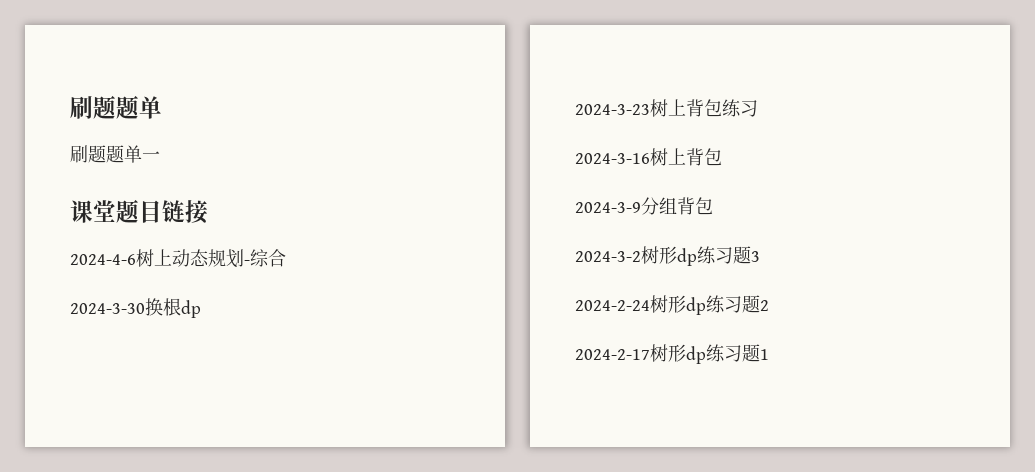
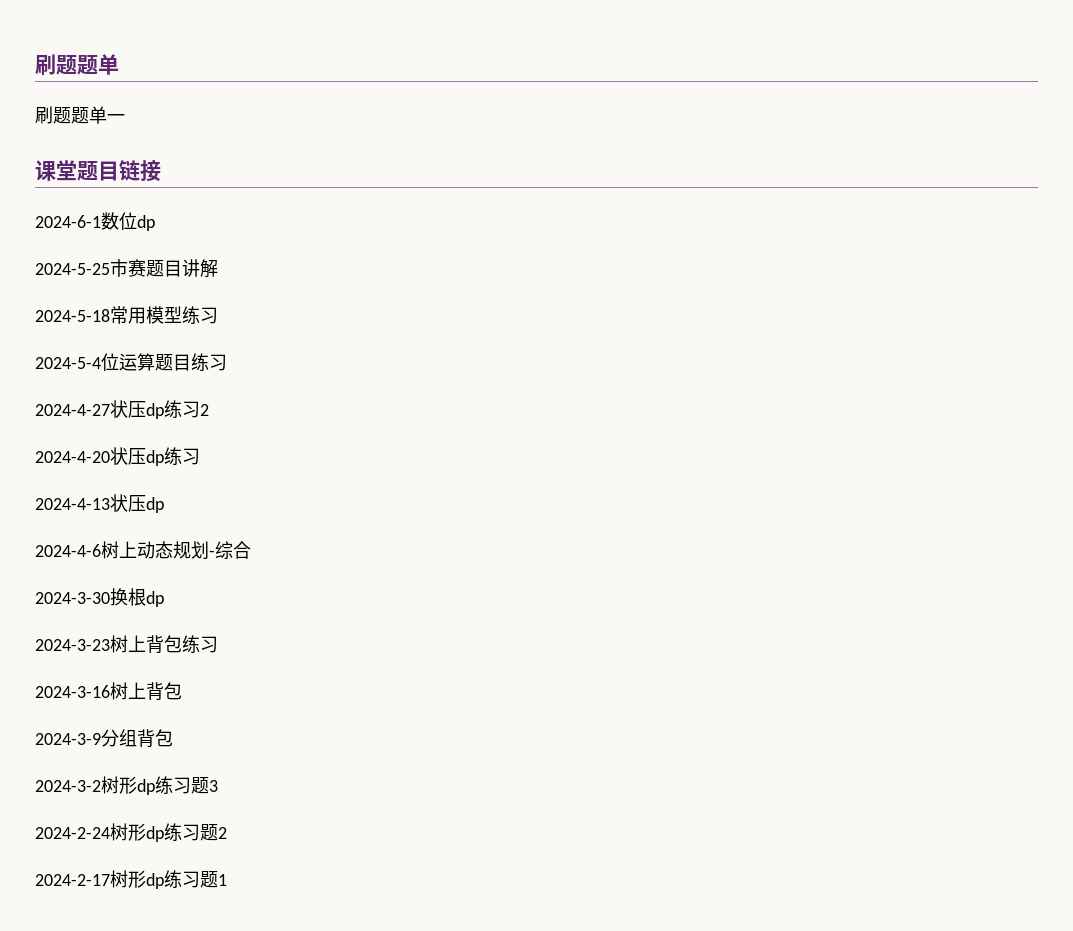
+ 2024-6-1数位dp
+ 2024-5-25市赛题目讲解
+ 2024-5-18常用模型练习
+ 2024-5-4位运算题目练习
+ 2024-4-27状压dp练习2
+ 2024-4-20状压dp练习
+ 2024-4-13状压dp

